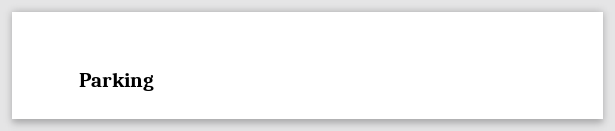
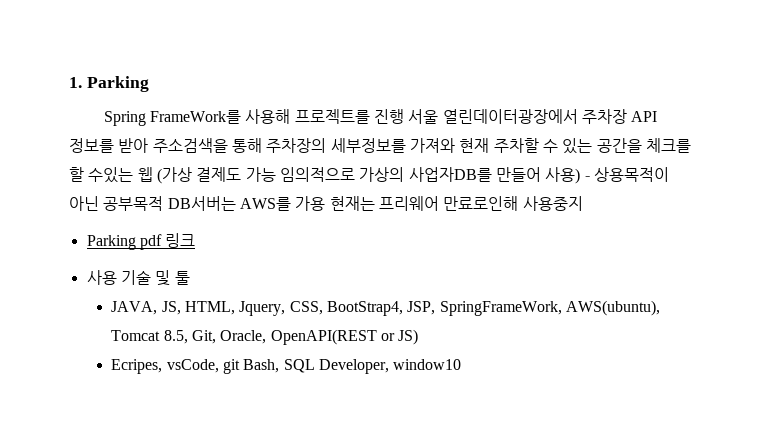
- Parking
+ 1. Parking
+ Spring FrameWork를 사용해 프로젝트를 진행 서울 열린데이터광장에서 주차장 API 정보를 받아 주소검색을 통해 주차장의 세부정보를 가져와 현재 주차할 수 있는 공간을 체크를 할 수있는 웹 (가상 결제도 가능 임의적으로 가상의 사업자DB를 만들어 사용) - 상용목적이 아닌 공부목적 DB서버는 AWS를 가용 현재는 프리웨어 만료로인해 사용중지
+ Parking pdf 링크
+ 사용 기술 및 툴
+ JAVA, JS, HTML, Jquery, CSS, BootStrap4, JSP, SpringFrameWork, AWS(ubuntu), Tomcat 8.5, Git, Oracle, OpenAPI(REST or JS)
+ Ecripes, vsCode, git Bash, SQL Developer, window10

